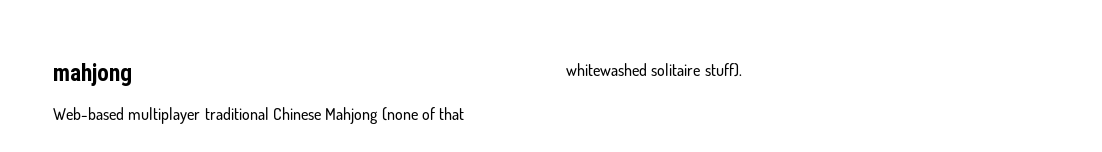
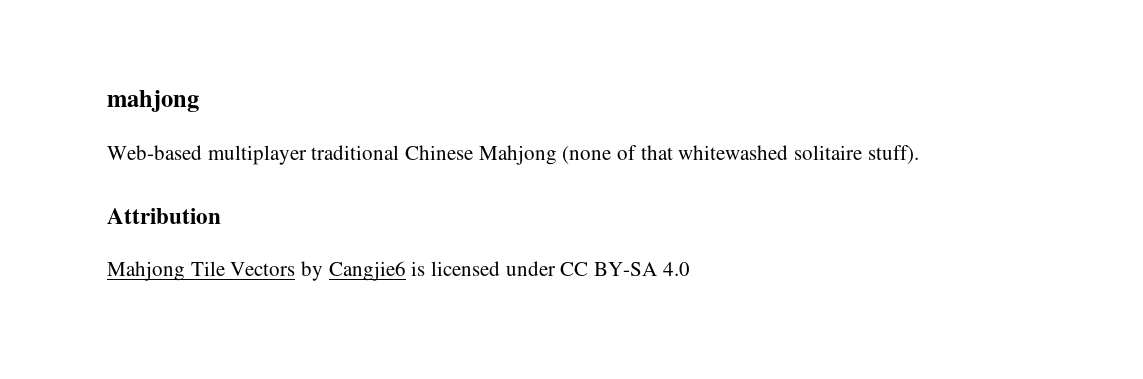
+ Attribution
+ Mahjong Tile Vectors by Cangjie6 is licensed under CC BY-SA 4.0

